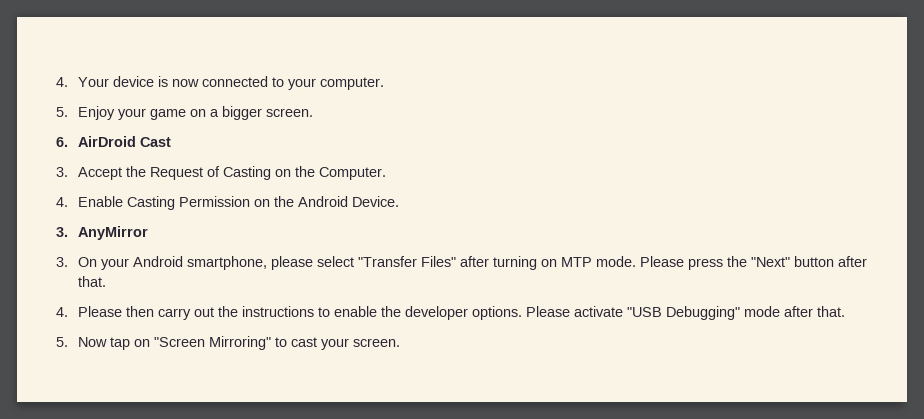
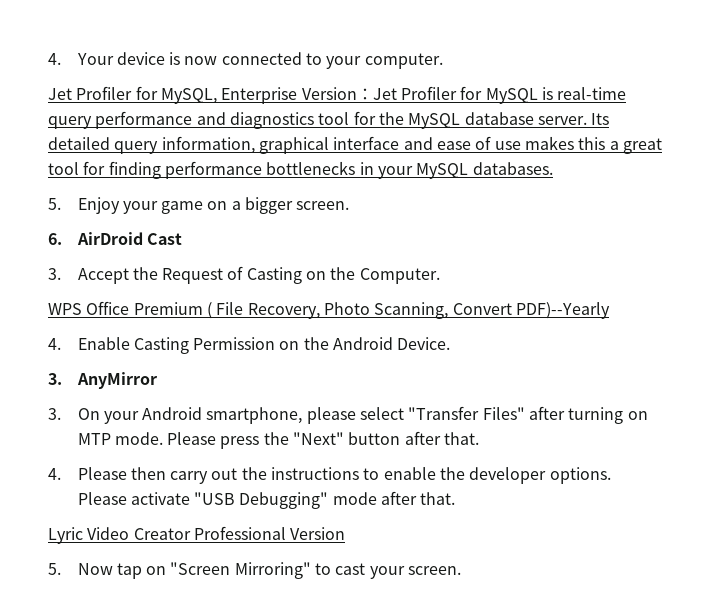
+ Jet Profiler for MySQL, Enterprise Version：Jet Profiler for MySQL is real-time query performance and diagnostics tool for the MySQL database server. Its detailed query information, graphical interface and ease of use makes this a great tool for finding performance bottlenecks in your MySQL databases.
+ WPS Office Premium ( File Recovery, Photo Scanning, Convert PDF)--Yearly
+ Lyric Video Creator Professional Version

